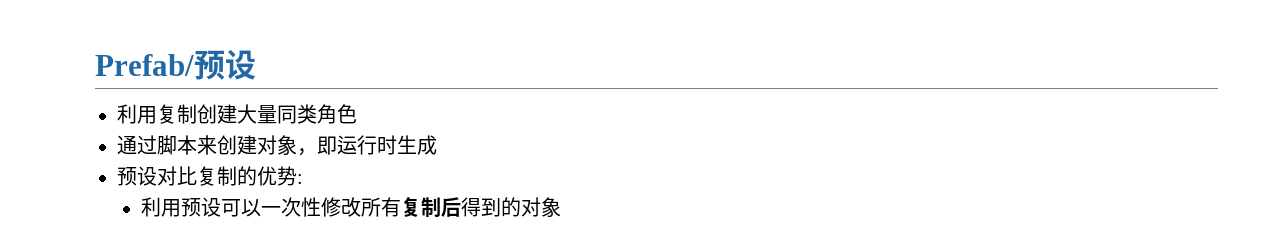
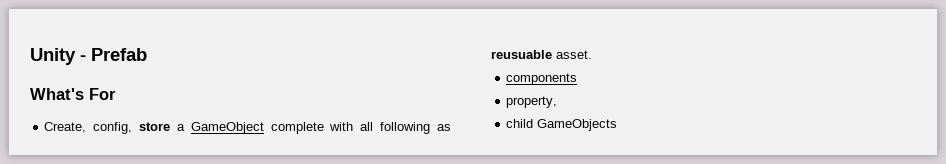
- Prefab/预设
- 利用复制创建大量同类角色
- 通过脚本来创建对象，即运行时生成
- 预设对比复制的优势:
- 利用预设可以一次性修改所有复制后得到的对象
+ Unity - Prefab
+ What's For
+ Create, config, store a GameObject complete with all following as reusuable asset.
+ components
+ property,
+ child GameObjects

